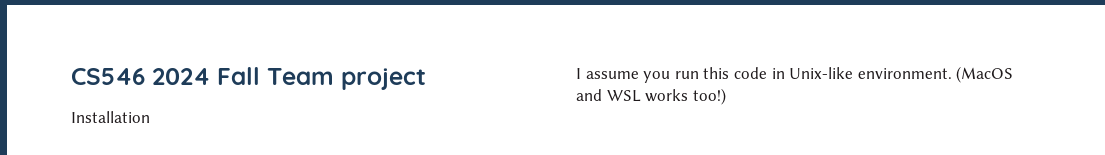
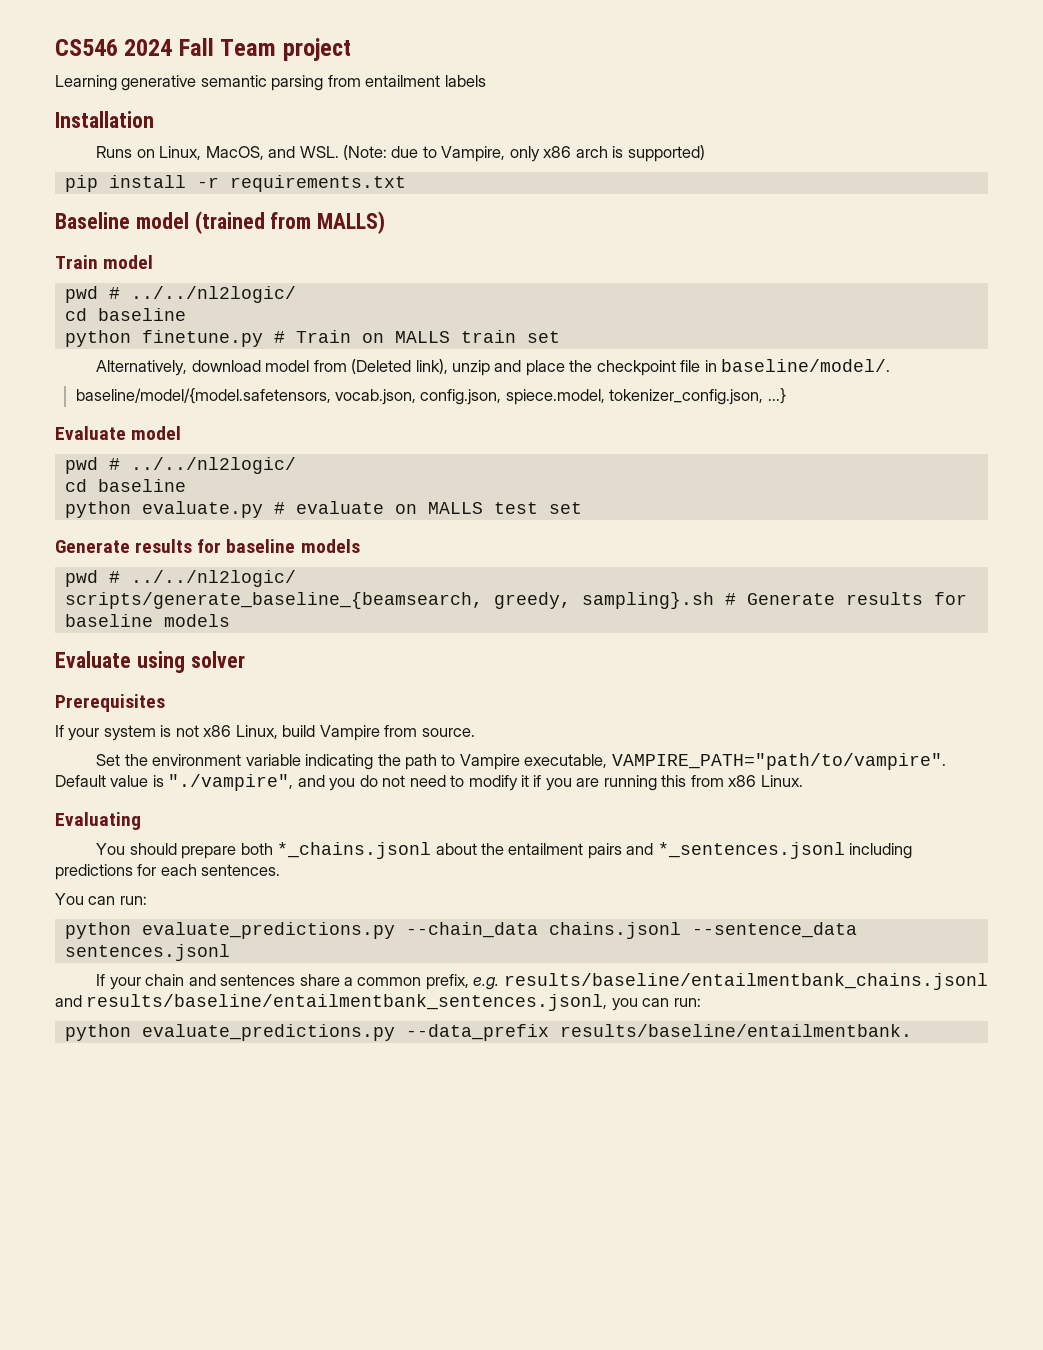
+ Learning generative semantic parsing from entailment labels
  Installation
- I assume you run this code in Unix-like environment. (MacOS and WSL works too!)
+ Runs on Linux, MacOS, and WSL. (Note: due to Vampire, only x86 arch is supported)
+ pip install -r requirements.txt
+ Baseline model (trained from MALLS)
+ Train model
+ pwd # ../../nl2logic/
+ cd baseline
+ python finetune.py # Train on MALLS train set
+ Alternatively, download model from (Deleted link), unzip and place the checkpoint file in baseline/model/.
+ baseline/model/{model.safetensors, vocab.json, config.json, spiece.model, tokenizer_config.json, ...}
+ Evaluate model
+ pwd # ../../nl2logic/
+ cd baseline
+ python evaluate.py # evaluate on MALLS test set
+ Generate results for baseline models
+ pwd # ../../nl2logic/
+ scripts/generate_baseline_{beamsearch, greedy, sampling}.sh # Generate results for baseline models
+ Evaluate using solver
+ Prerequisites
+ If your system is not x86 Linux, build Vampire from source.
+ Set the environment variable indicating the path to Vampire executable, VAMPIRE_PATH="path/to/vampire". Default value is "./vampire", and you do not need to modify it if you are running this from x86 Linux.
+ Evaluating
+ You should prepare both *_chains.jsonl about the entailment pairs and *_sentences.jsonl including predictions for each sentences.
+ You can run:
+ python evaluate_predictions.py --chain_data chains.jsonl --sentence_data sentences.jsonl
+ If your chain and sentences share a common prefix, e.g. results/baseline/entailmentbank_chains.jsonl and results/baseline/entailmentbank_sentences.jsonl, you can run:
+ python evaluate_predictions.py --data_prefix results/baseline/entailmentbank.

